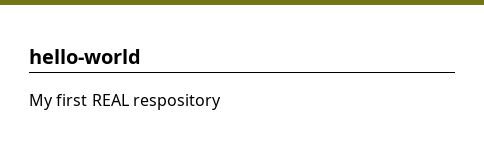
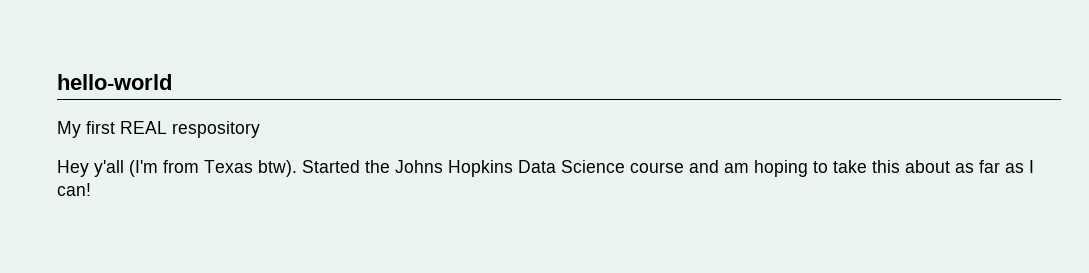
+ Hey y'all (I'm from Texas btw). Started the Johns Hopkins Data Science course and am hoping to take this about as far as I can!

